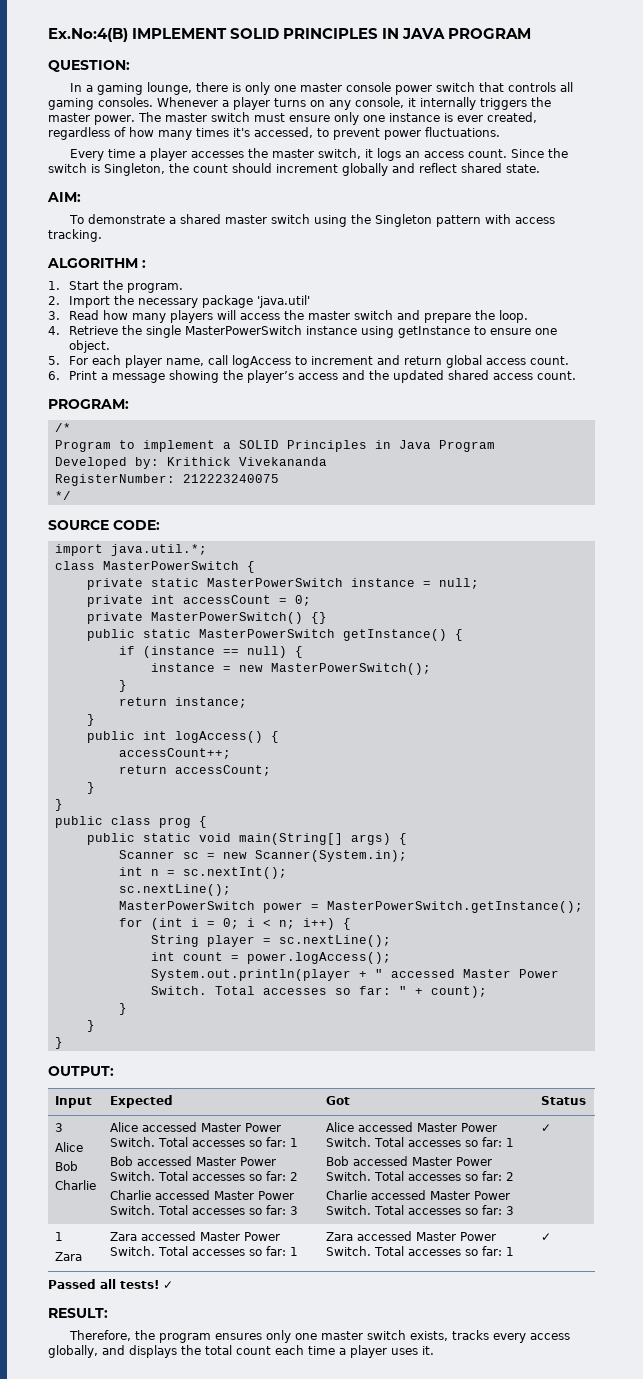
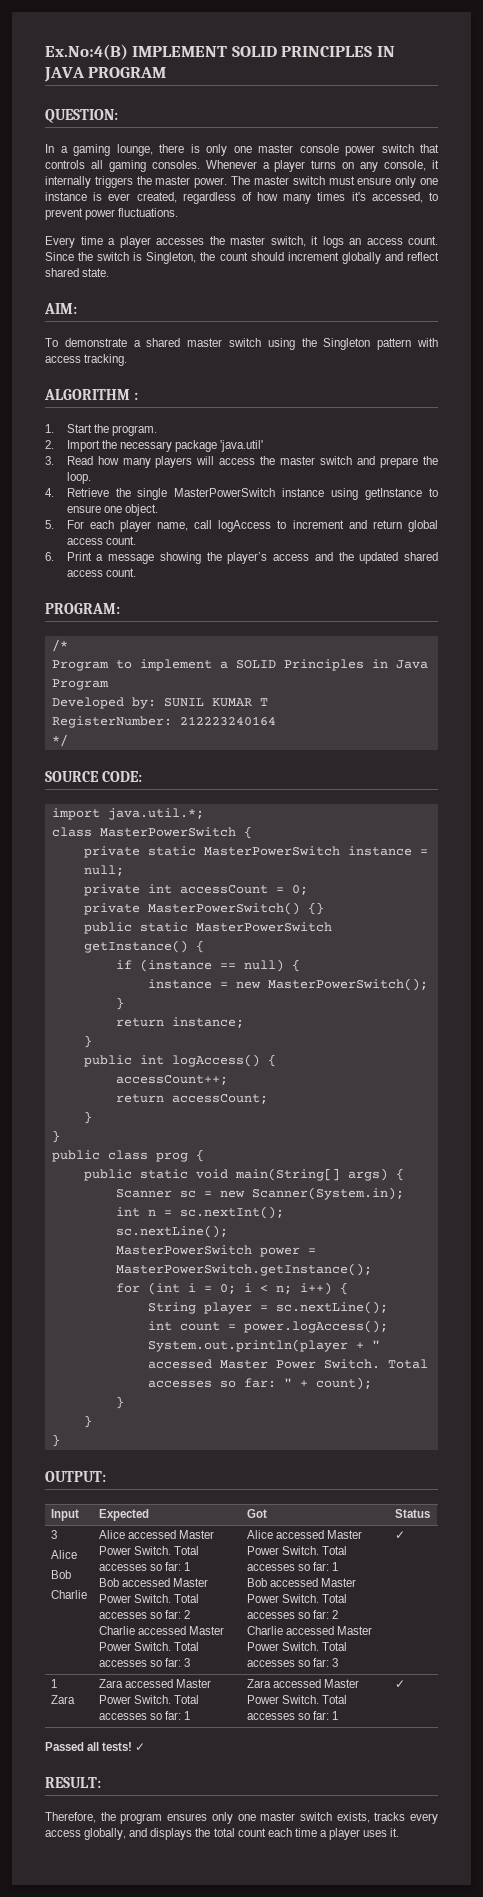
- Developed by: Krithick Vivekananda
+ Developed by: SUNIL KUMAR T
- RegisterNumber: 212223240075
+ RegisterNumber: 212223240164

